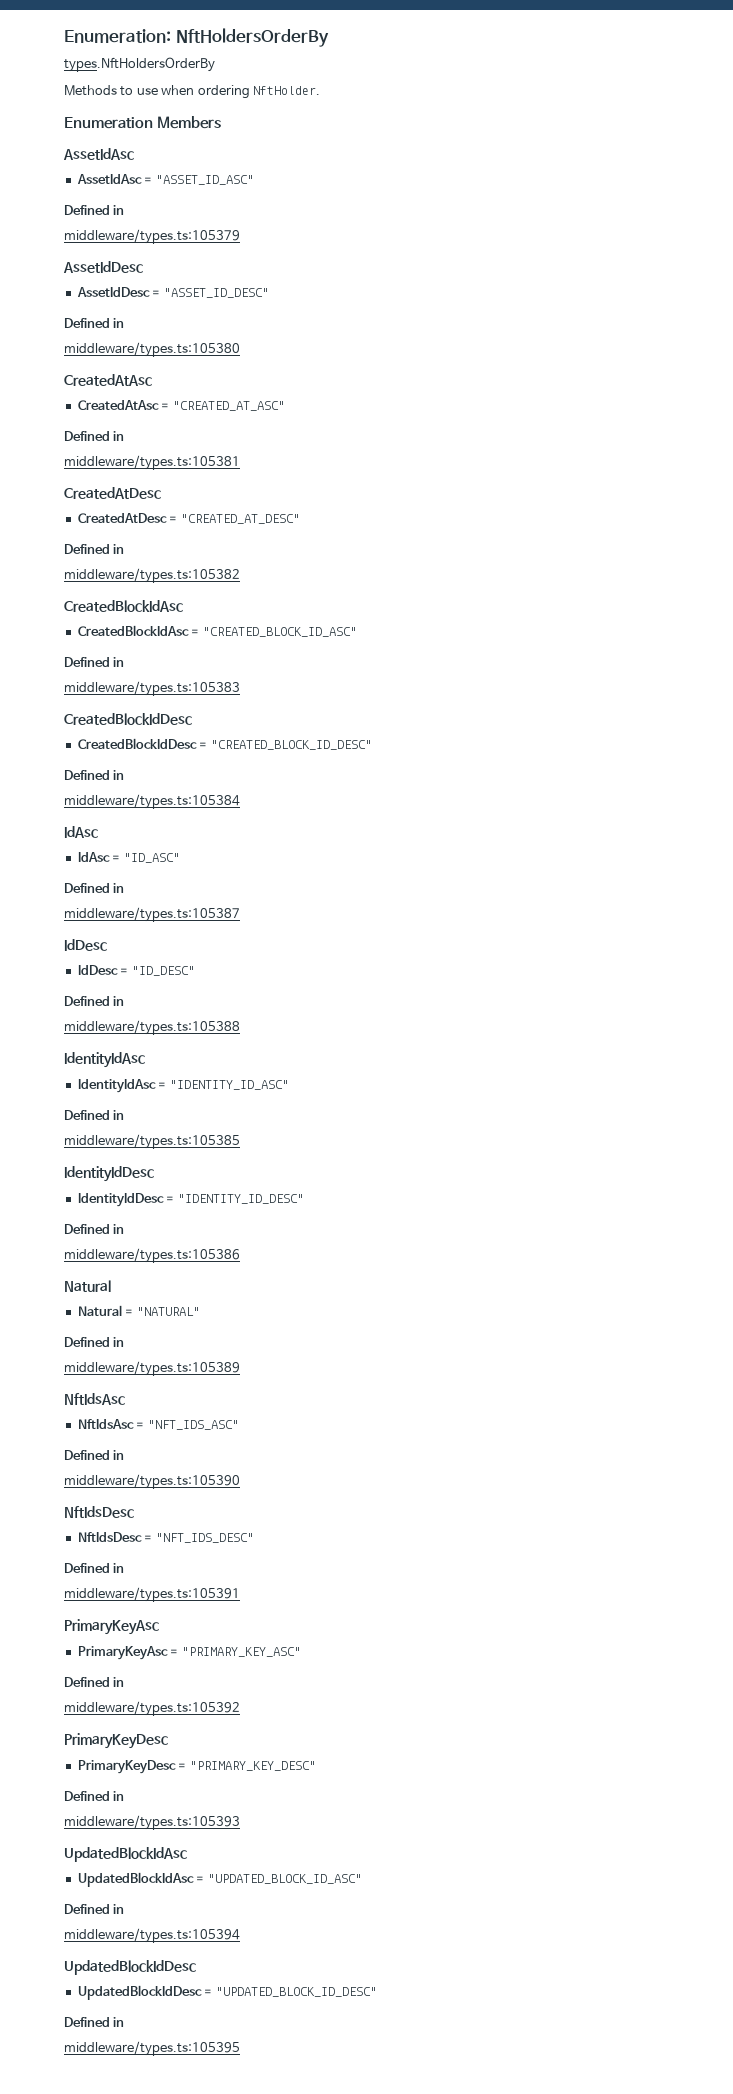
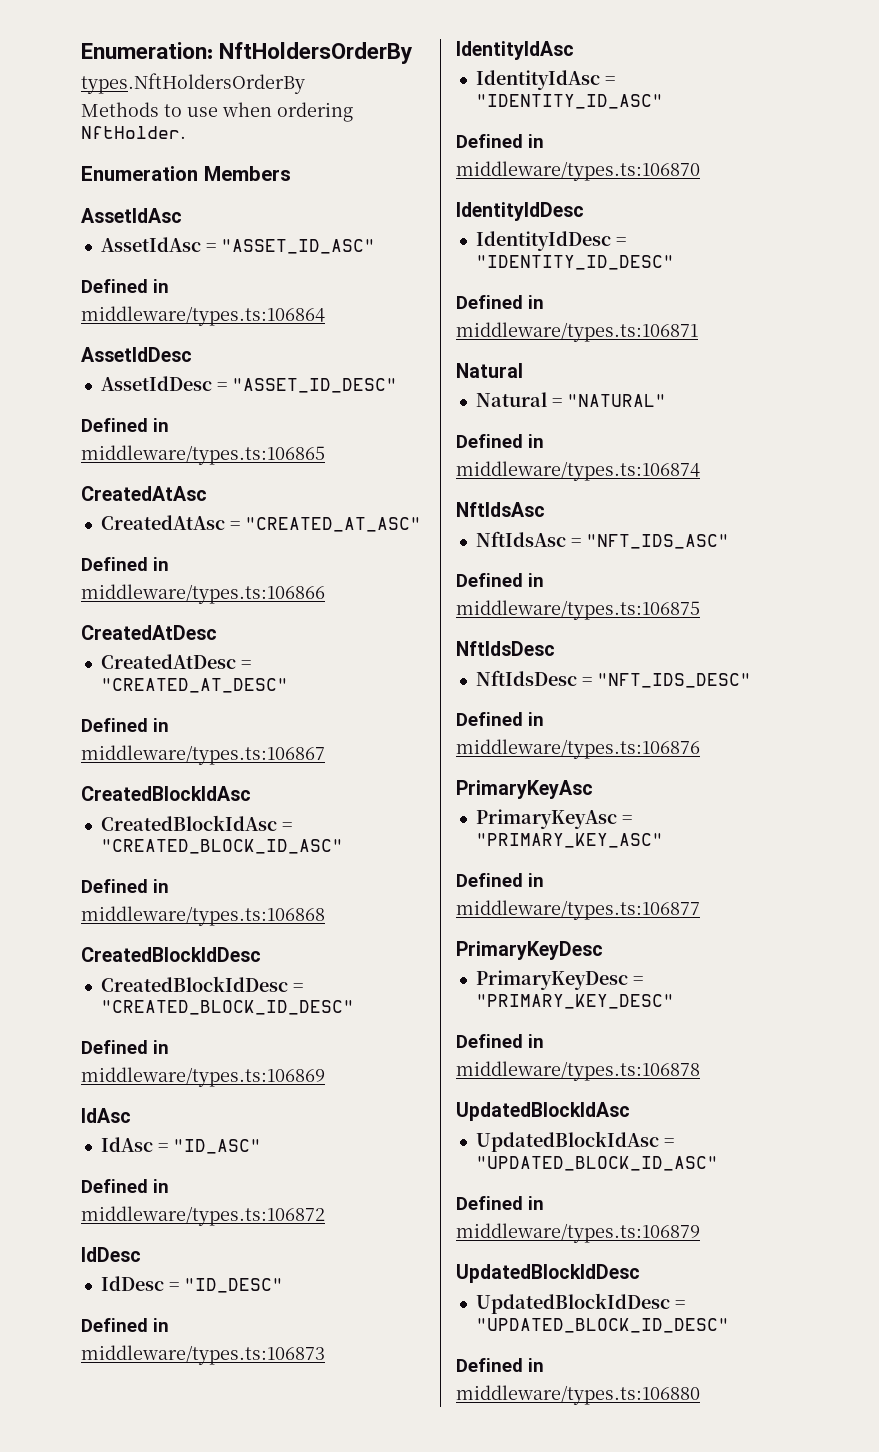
- middleware/types.ts:105379
+ middleware/types.ts:106864
- middleware/types.ts:105380
+ middleware/types.ts:106865
- middleware/types.ts:105381
+ middleware/types.ts:106866
- middleware/types.ts:105382
+ middleware/types.ts:106867
- middleware/types.ts:105383
+ middleware/types.ts:106868
- middleware/types.ts:105384
+ middleware/types.ts:106869
- middleware/types.ts:105387
+ middleware/types.ts:106872
- middleware/types.ts:105388
+ middleware/types.ts:106873
- middleware/types.ts:105385
+ middleware/types.ts:106870
- middleware/types.ts:105386
+ middleware/types.ts:106871
- middleware/types.ts:105389
+ middleware/types.ts:106874
- middleware/types.ts:105390
+ middleware/types.ts:106875
- middleware/types.ts:105391
+ middleware/types.ts:106876
- middleware/types.ts:105392
+ middleware/types.ts:106877
- middleware/types.ts:105393
+ middleware/types.ts:106878
- middleware/types.ts:105394
+ middleware/types.ts:106879
- middleware/types.ts:105395
+ middleware/types.ts:106880

